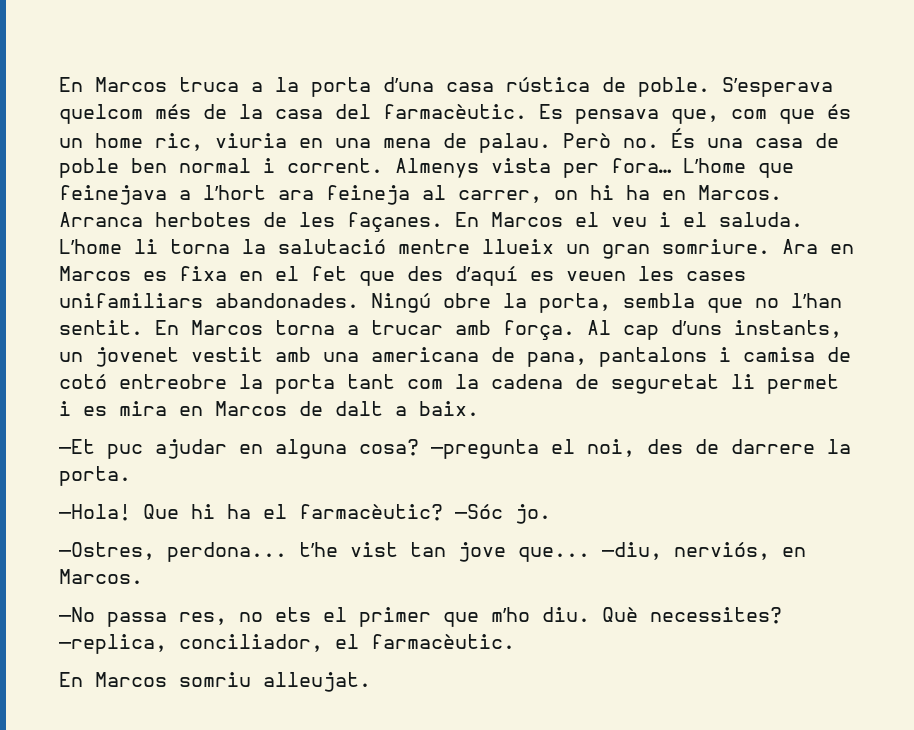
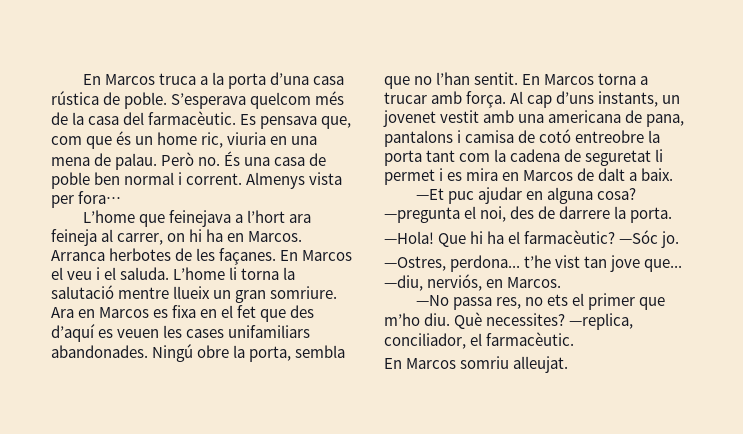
- Almenys vista per fora… L’home que feinejava a l’hort ara feineja al carrer, on hi ha en Marcos.
+ Almenys vista per fora…
+ L’home que feinejava a l’hort ara feineja al carrer, on hi ha en Marcos.

